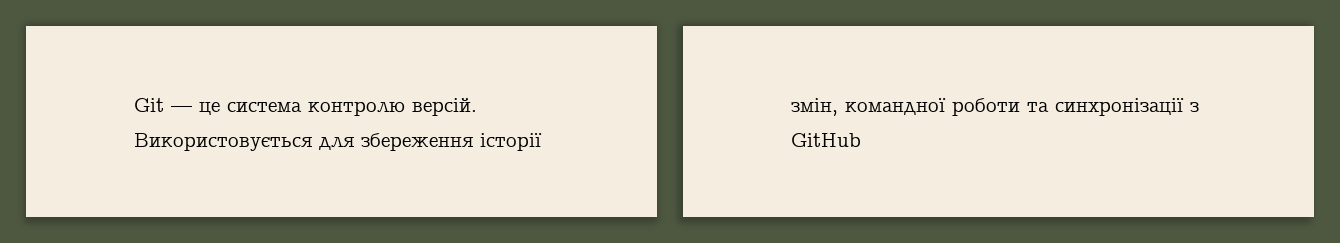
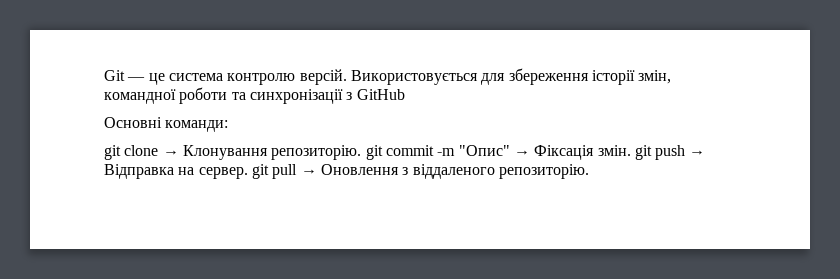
+ Основні команди:
+ git clone → Клонування репозиторію. git commit -m "Опис" → Фіксація змін. git push → Відправка на сервер. git pull → Оновлення з віддаленого репозиторію.

